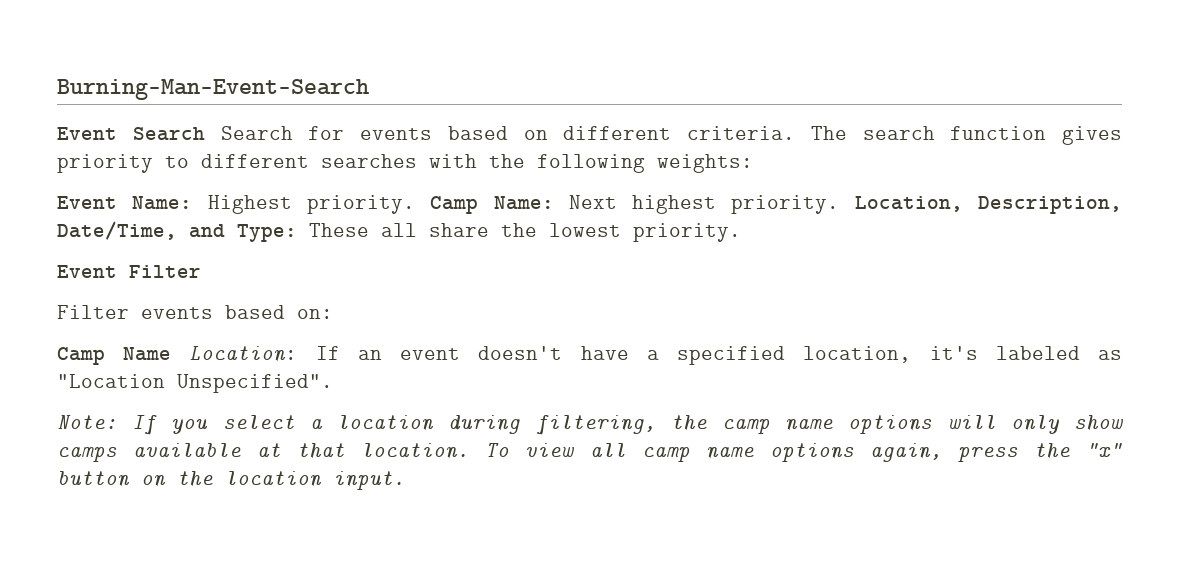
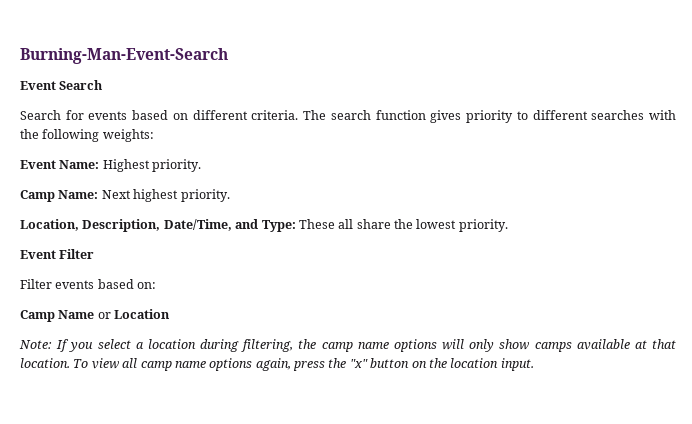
- Event Search Search for events based on different criteria.
+ Event Search
+ Search for events based on different criteria.
- Event Name: Highest priority. Camp Name: Next highest priority. Location, Description, Date/Time, and Type: These all share the lowest priority.
+ Event Name: Highest priority.
+ Camp Name: Next highest priority.
+ Location, Description, Date/Time, and Type: These all share the lowest priority.
- Camp Name Location: If an event doesn't have a specified location, it's labeled as "Location Unspecified".
+ Camp Name or Location

